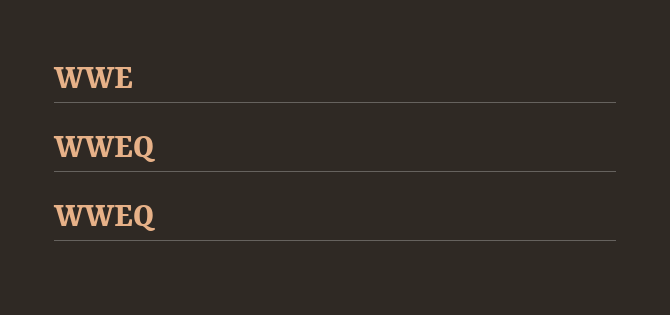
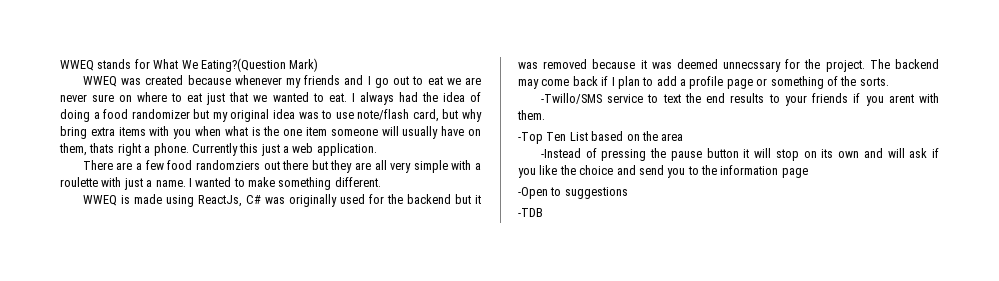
- WWE
- WWEQ
- WWEQ
+ WWEQ stands for What We Eating?(Question Mark)
+ WWEQ was created because whenever my friends and I go out to eat we are never sure on where to eat just that we wanted to eat. I always had the idea of doing a food randomizer but my original idea was to use note/flash card, but why bring extra items with you when what is the one item someone will usually have on them, thats right a phone. Currently this just a web application.
+ There are a few food randomziers out there but they are all very simple with a roulette with just a name. I wanted to make something different.
+ WWEQ is made using ReactJs, C# was originally used for the backend but it was removed because it was deemed unnecssary for the project. The backend may come back if I plan to add a profile page or something of the sorts.
+ -Twillo/SMS service to text the end results to your friends if you arent with them.
+ -Top Ten List based on the area
+ -Instead of pressing the pause button it will stop on its own and will ask if you like the choice and send you to the information page
+ -Open to suggestions
+ -TDB

